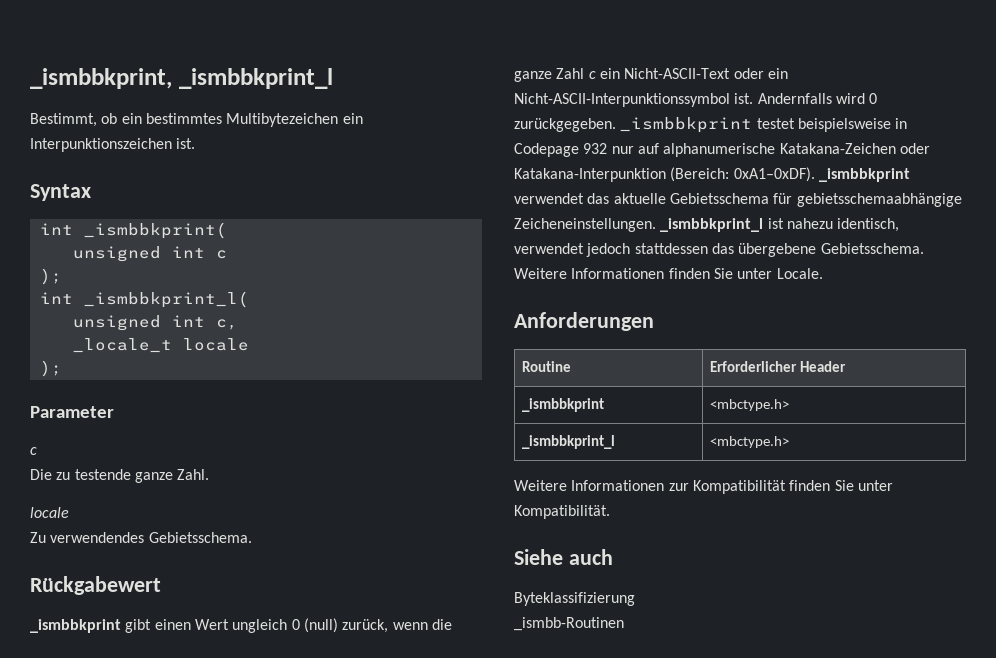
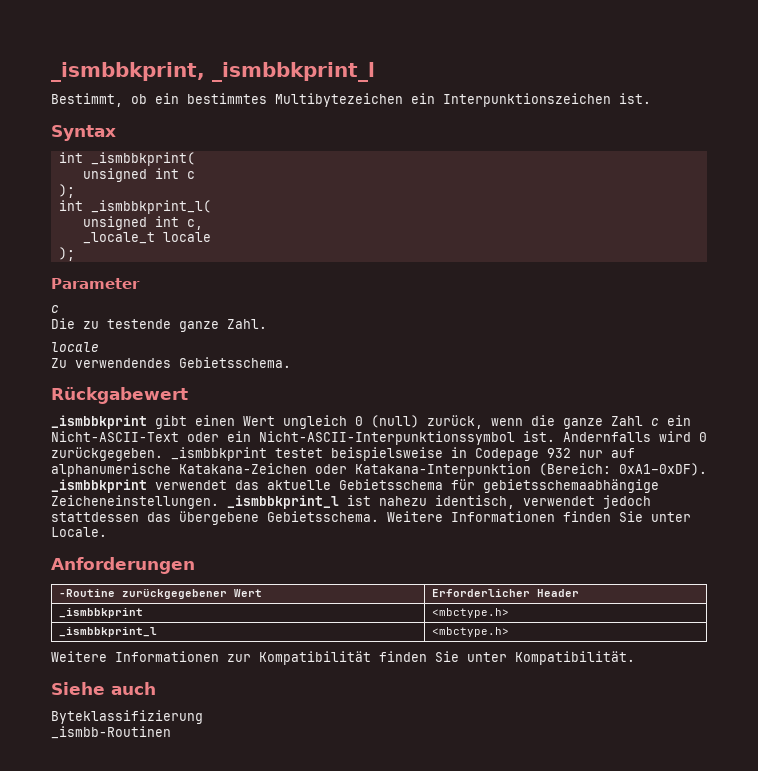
- Routine | Erforderlicher Header
+ -Routine zurückgegebener Wert | Erforderlicher Header

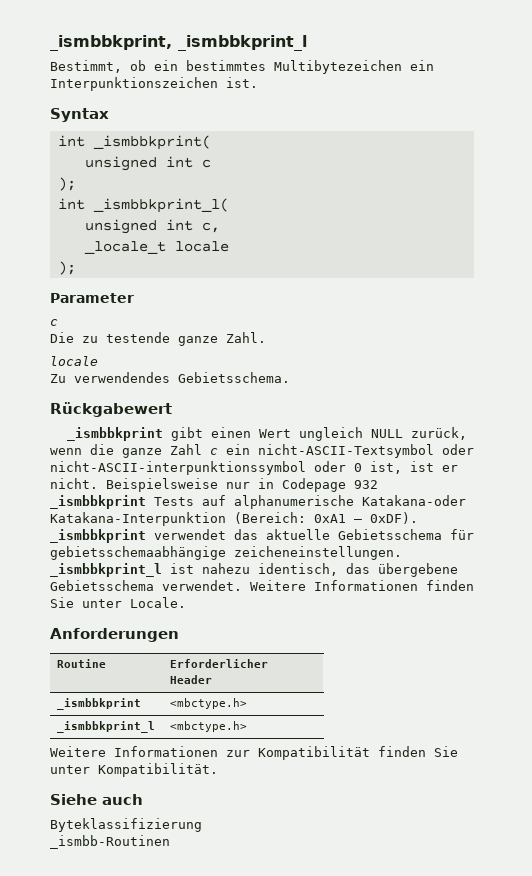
- _ismbbkprint gibt einen Wert ungleich 0 (null) zurück, wenn die ganze Zahl c ein Nicht-ASCII-Text oder ein Nicht-ASCII-Interpunktionssymbol ist. Andernfalls wird 0 zurückgegeben. _ismbbkprint testet beispielsweise in Codepage 932 nur auf alphanumerische Katakana-Zeichen oder Katakana-Interpunktion (Bereich: 0xA1–0xDF).
+ _ismbbkprint gibt einen Wert ungleich NULL zurück, wenn die ganze Zahl c ein nicht-ASCII-Textsymbol oder nicht-ASCII-interpunktionssymbol oder 0 ist, ist er nicht. Beispielsweise nur in Codepage 932 _ismbbkprint Tests auf alphanumerische Katakana-oder Katakana-Interpunktion (Bereich: 0xA1 – 0xDF).
- _ismbbkprint verwendet das aktuelle Gebietsschema für gebietsschemaabhängige Zeicheneinstellungen.
+ _ismbbkprint verwendet das aktuelle Gebietsschema für gebietsschemaabhängige zeicheneinstellungen.
- _ismbbkprint_l ist nahezu identisch, verwendet jedoch stattdessen das übergebene Gebietsschema.
+ _ismbbkprint_l ist nahezu identisch, das übergebene Gebietsschema verwendet.
- -Routine zurückgegebener Wert | Erforderlicher Header
+ Routine | Erforderlicher Header

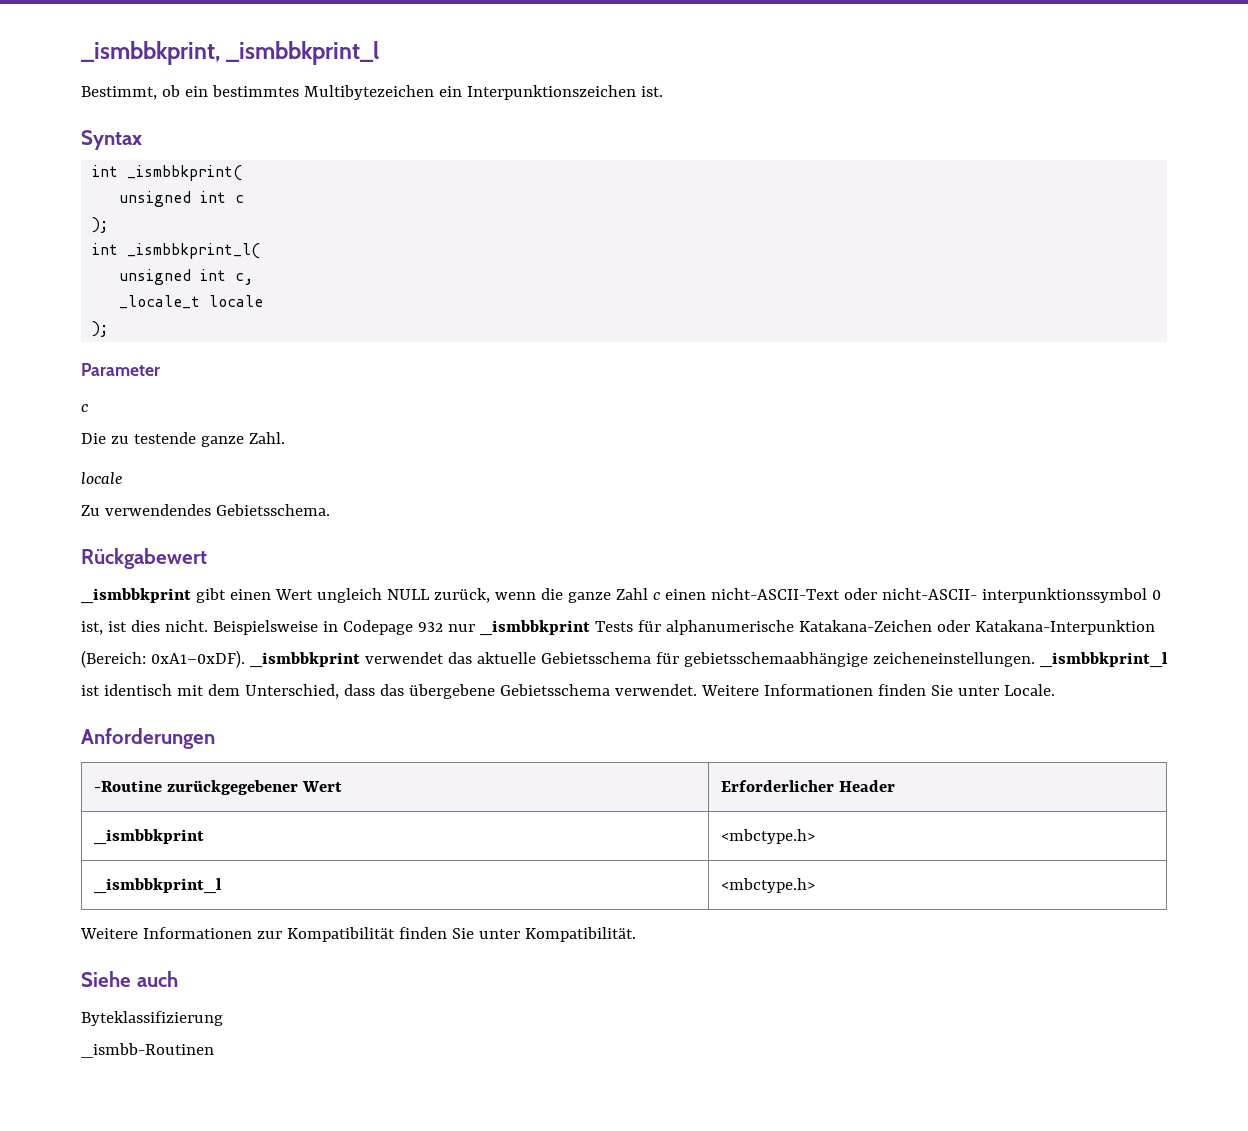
- _ismbbkprint gibt einen Wert ungleich NULL zurück, wenn die ganze Zahl c ein nicht-ASCII-Textsymbol oder nicht-ASCII-interpunktionssymbol oder 0 ist, ist er nicht.
+ _ismbbkprint gibt einen Wert ungleich NULL zurück, wenn die ganze Zahl c einen nicht-ASCII-Text oder nicht-ASCII- interpunktionssymbol 0 ist, ist dies nicht.
- Beispielsweise nur in Codepage 932 _ismbbkprint Tests auf alphanumerische Katakana-oder Katakana-Interpunktion (Bereich: 0xA1 – 0xDF).
+ Beispielsweise in Codepage 932 nur _ismbbkprint Tests für alphanumerische Katakana-Zeichen oder Katakana-Interpunktion (Bereich: 0xA1–0xDF).
- _ismbbkprint_l ist nahezu identisch, das übergebene Gebietsschema verwendet.
+ _ismbbkprint_l ist identisch mit dem Unterschied, dass das übergebene Gebietsschema verwendet.
- Routine | Erforderlicher Header
+ -Routine zurückgegebener Wert | Erforderlicher Header

